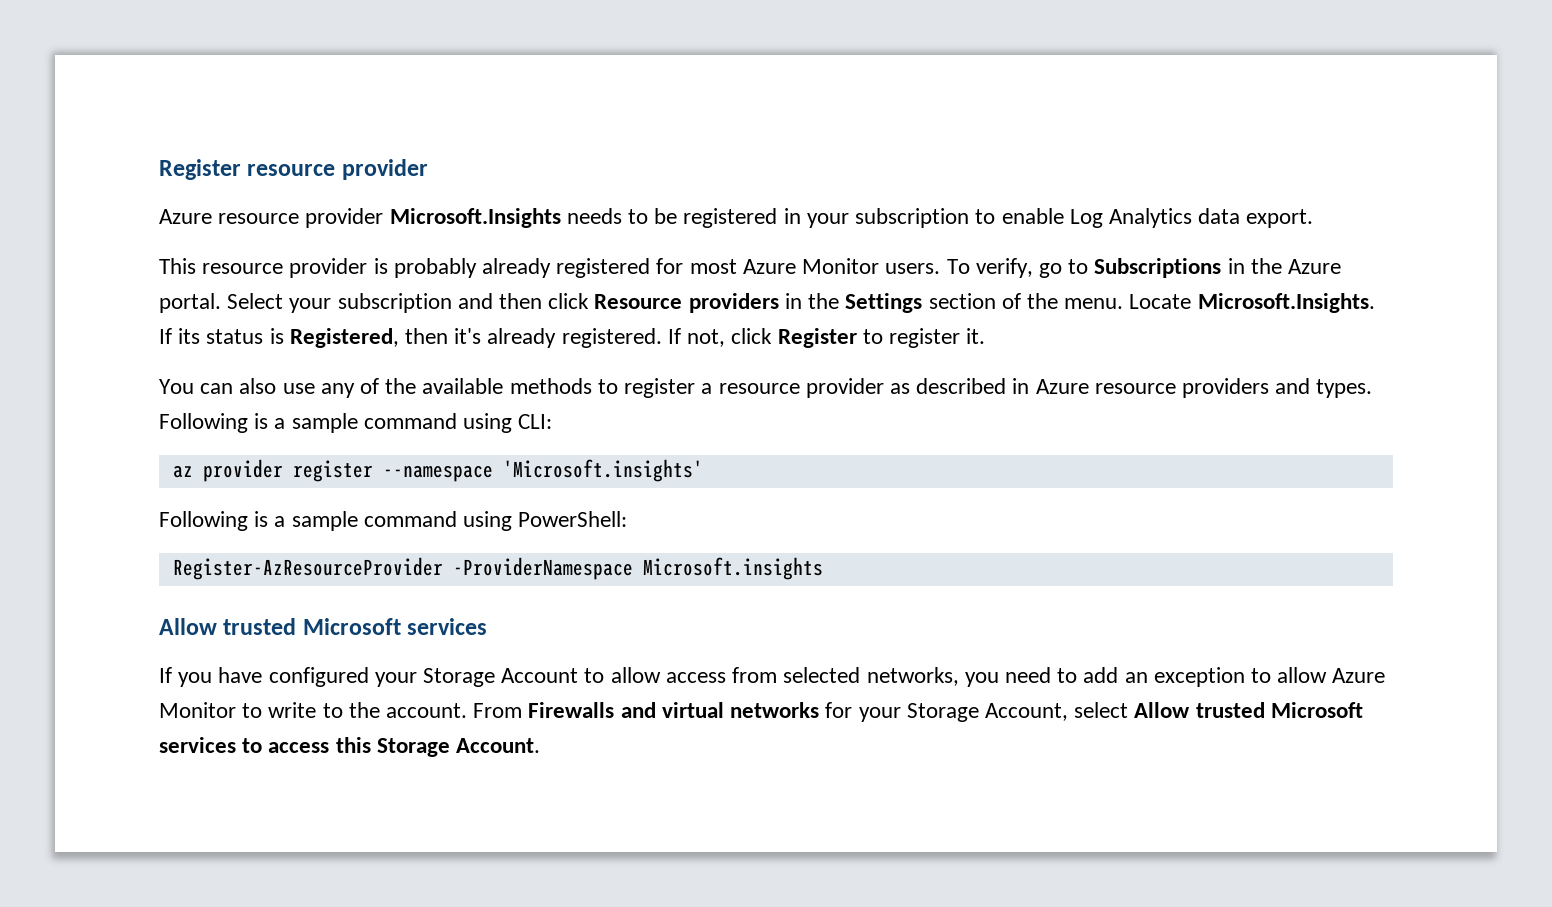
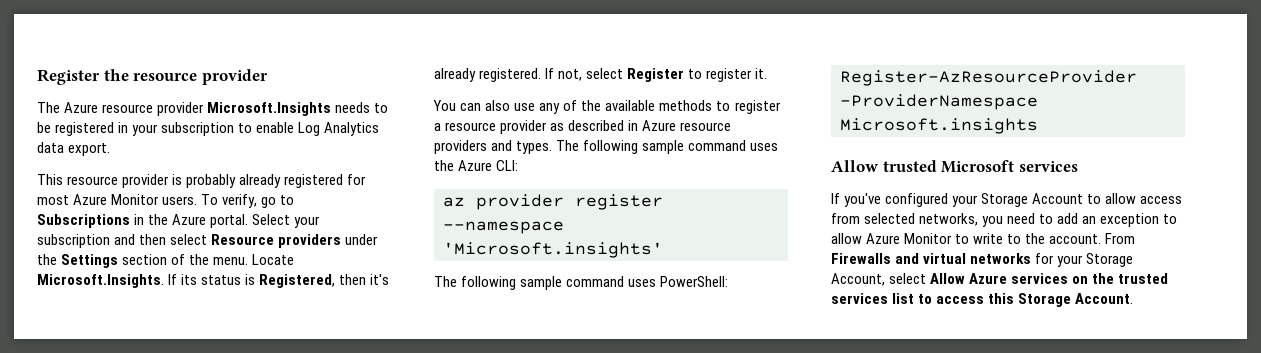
- Register resource provider
+ Register the resource provider
- Azure resource provider Microsoft.Insights needs to be registered in your subscription to enable Log Analytics data export.
+ The Azure resource provider Microsoft.Insights needs to be registered in your subscription to enable Log Analytics data export.
- Select your subscription and then click Resource providers in the Settings section of the menu.
+ Select your subscription and then select Resource providers under the Settings section of the menu.
- If not, click Register to register it.
+ If not, select Register to register it.
- Following is a sample command using CLI:
+ The following sample command uses the Azure CLI:
- Following is a sample command using PowerShell:
+ The following sample command uses PowerShell:
- If you have configured your Storage Account to allow access from selected networks, you need to add an exception to allow Azure Monitor to write to the account.
+ If you've configured your Storage Account to allow access from selected networks, you need to add an exception to allow Azure Monitor to write to the account.
- From Firewalls and virtual networks for your Storage Account, select Allow trusted Microsoft services to access this Storage Account.
+ From Firewalls and virtual networks for your Storage Account, select Allow Azure services on the trusted services list to access this Storage Account.

